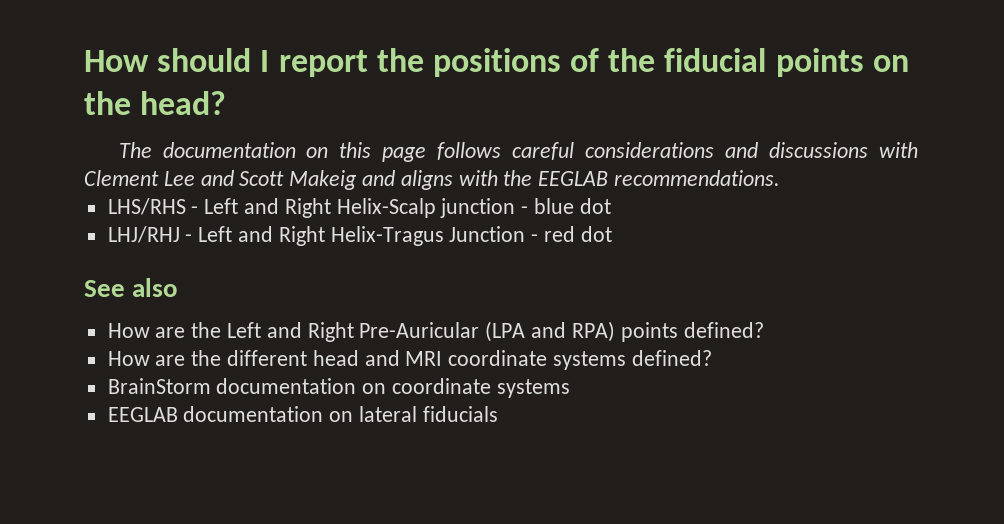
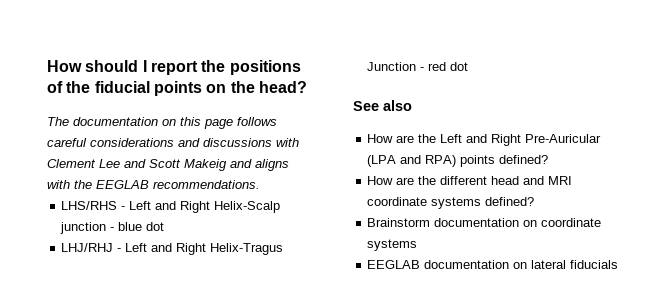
- BrainStorm documentation on coordinate systems
+ Brainstorm documentation on coordinate systems

